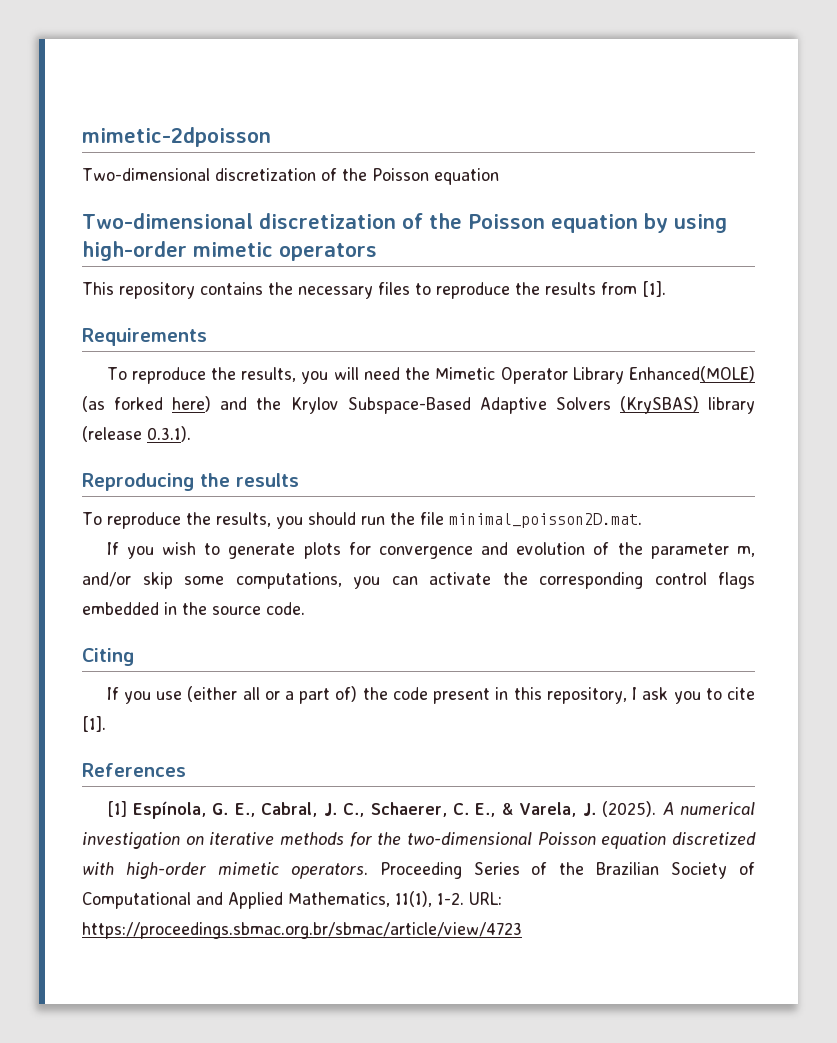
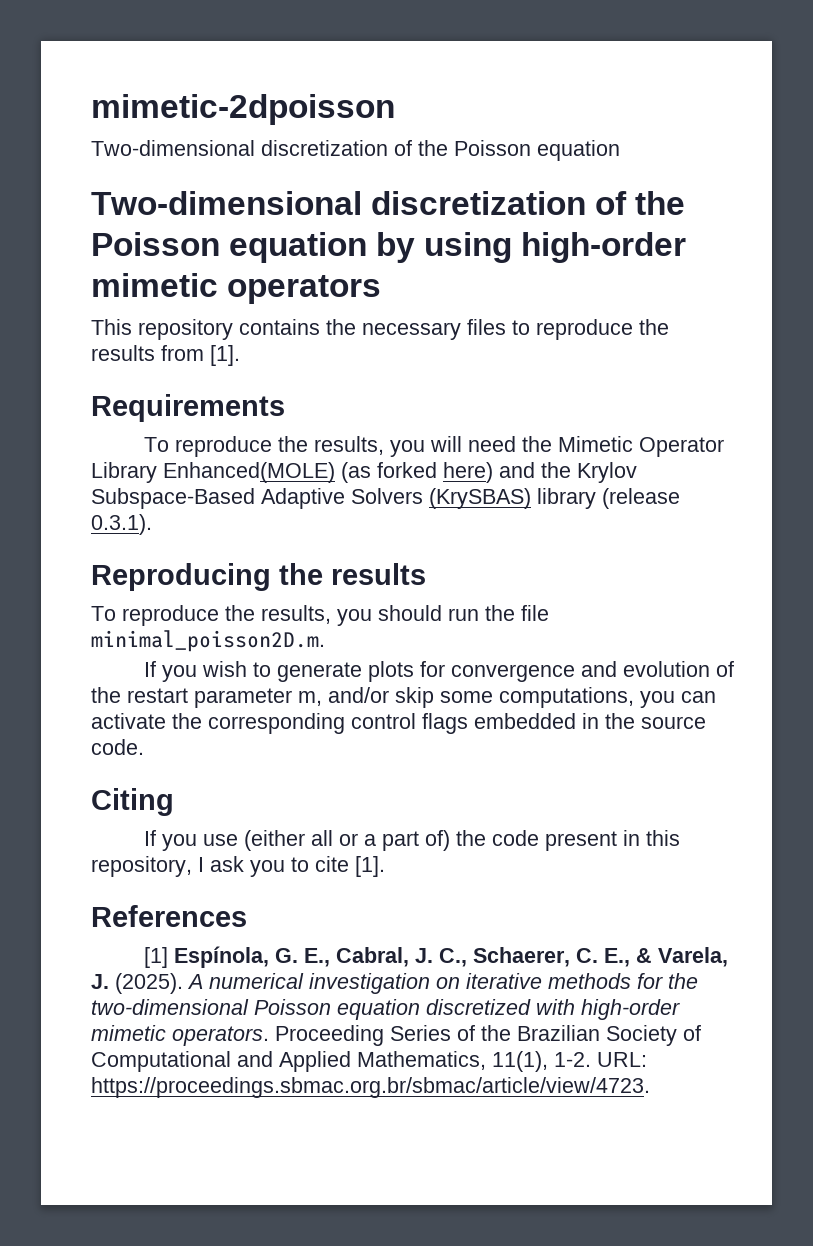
- To reproduce the results, you should run the file minimal_poisson2D.mat.
+ To reproduce the results, you should run the file minimal_poisson2D.m.
- If you wish to generate plots for convergence and evolution of the parameter m, and/or skip some computations, you can activate the corresponding control flags embedded in the source code.
+ If you wish to generate plots for convergence and evolution of the restart parameter m, and/or skip some computations, you can activate the corresponding control flags embedded in the source code.
- URL: https://proceedings.sbmac.org.br/sbmac/article/view/4723
+ URL: https://proceedings.sbmac.org.br/sbmac/article/view/4723.

